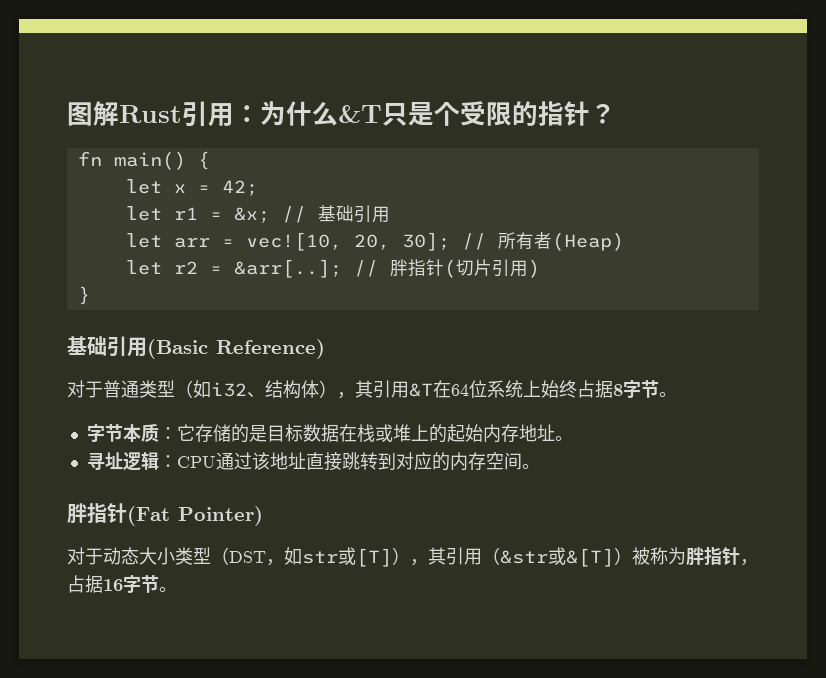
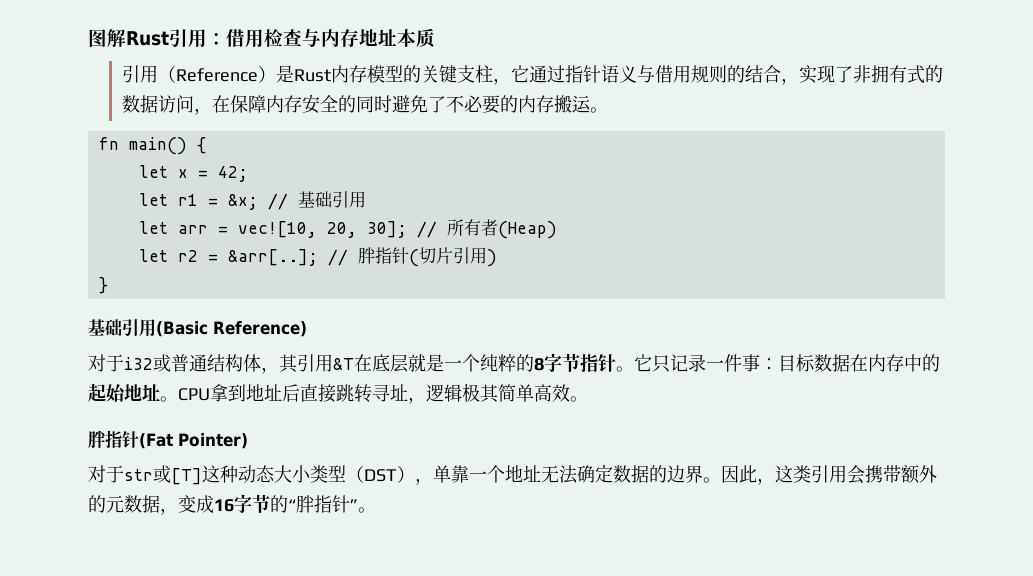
- 图解Rust引用：为什么&T只是个受限的指针？
+ 图解Rust引用：借用检查与内存地址本质
+ 引用（Reference）是Rust内存模型的关键支柱，它通过指针语义与借用规则的结合，实现了非拥有式的数据访问，在保障内存安全的同时避免了不必要的内存搬运。
- 对于普通类型（如i32、结构体），其引用&T在64位系统上始终占据8字节。
- 字节本质：它存储的是目标数据在栈或堆上的起始内存地址。
- 寻址逻辑：CPU通过该地址直接跳转到对应的内存空间。
+ 对于i32或普通结构体，其引用&T在底层就是一个纯粹的8字节指针。它只记录一件事：目标数据在内存中的起始地址。CPU拿到地址后直接跳转寻址，逻辑极其简单高效。
- 对于动态大小类型（DST，如str或[T]），其引用（&str或&[T]）被称为胖指针，占据16字节。
+ 对于str或[T]这种动态大小类型（DST），单靠一个地址无法确定数据的边界。因此，这类引用会携带额外的元数据，变成16字节的“胖指针”。

